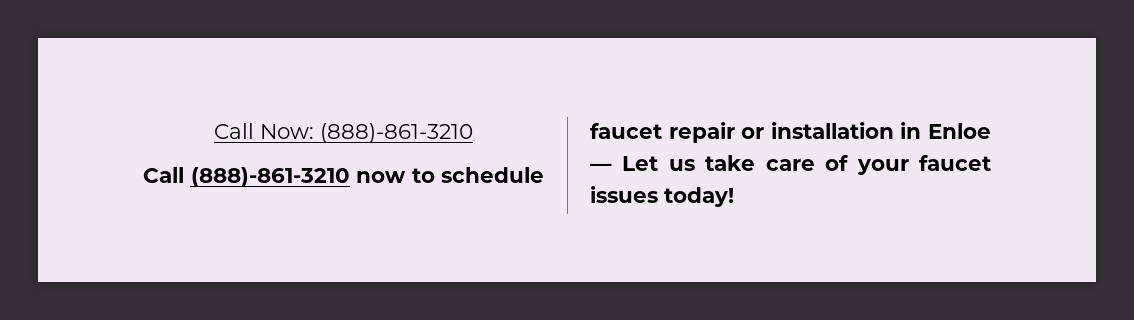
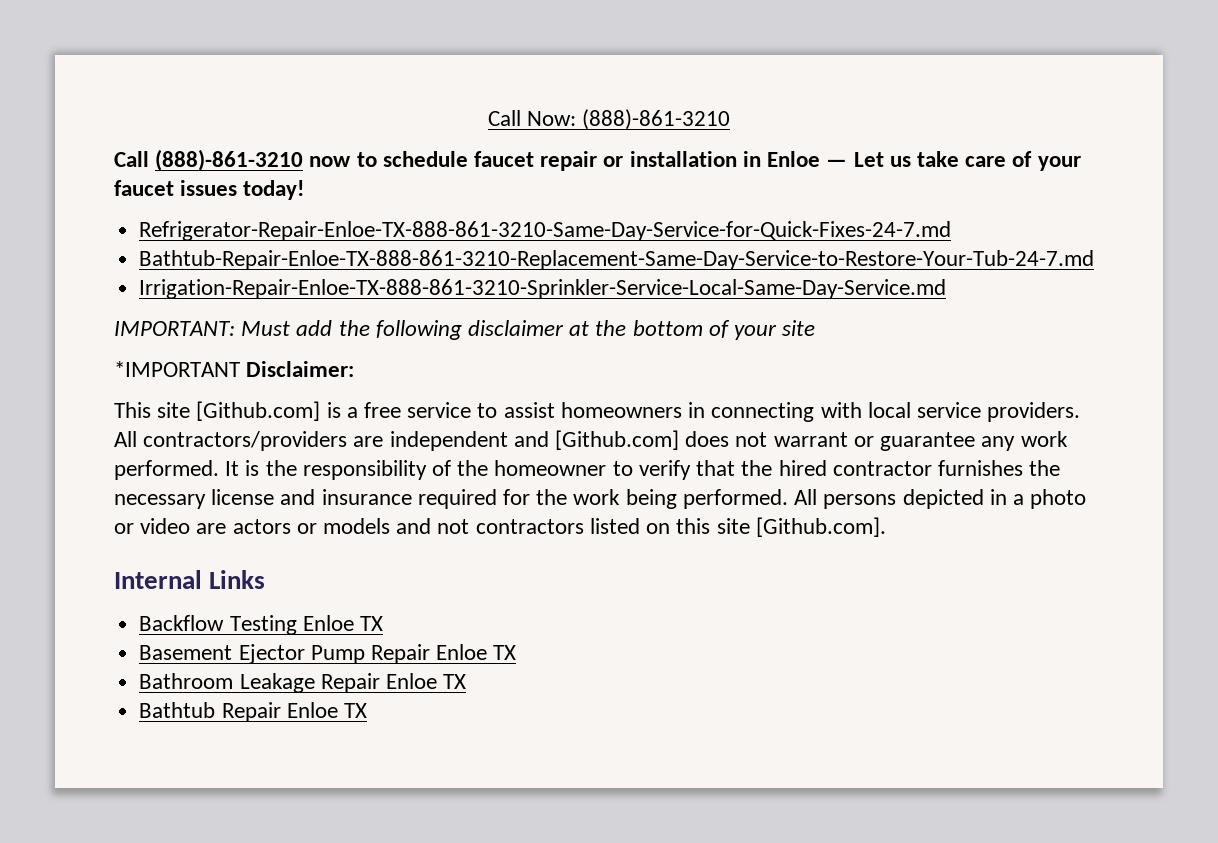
+ Refrigerator-Repair-Enloe-TX-888-861-3210-Same-Day-Service-for-Quick-Fixes-24-7.md
+ Bathtub-Repair-Enloe-TX-888-861-3210-Replacement-Same-Day-Service-to-Restore-Your-Tub-24-7.md
+ Irrigation-Repair-Enloe-TX-888-861-3210-Sprinkler-Service-Local-Same-Day-Service.md
+ IMPORTANT: Must add the following disclaimer at the bottom of your site
+ *IMPORTANT Disclaimer:
+ This site [Github.com] is a free service to assist homeowners in connecting with local service providers. All contractors/providers are independent and [Github.com] does not warrant or guarantee any work performed. It is the responsibility of the homeowner to verify that the hired contractor furnishes the necessary license and insurance required for the work being performed. All persons depicted in a photo or video are actors or models and not contractors listed on this site [Github.com].
+ Internal Links
+ Backflow Testing Enloe TX
+ Basement Ejector Pump Repair Enloe TX
+ Bathroom Leakage Repair Enloe TX
+ Bathtub Repair Enloe TX

